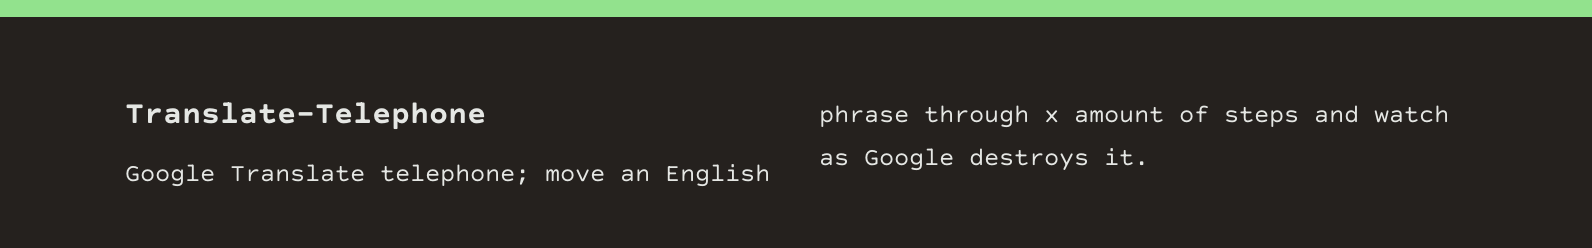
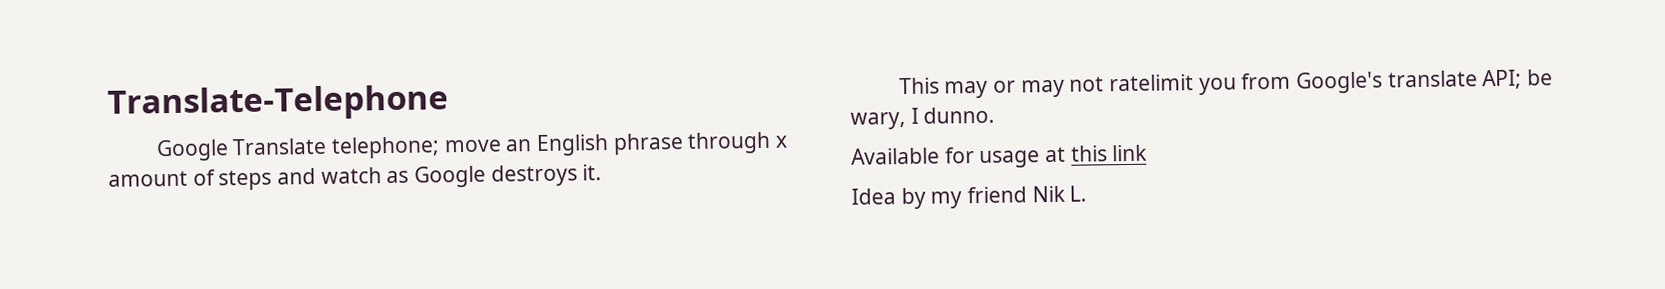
+ This may or may not ratelimit you from Google's translate API; be wary, I dunno.
+ Available for usage at this link
+ Idea by my friend Nik L.

